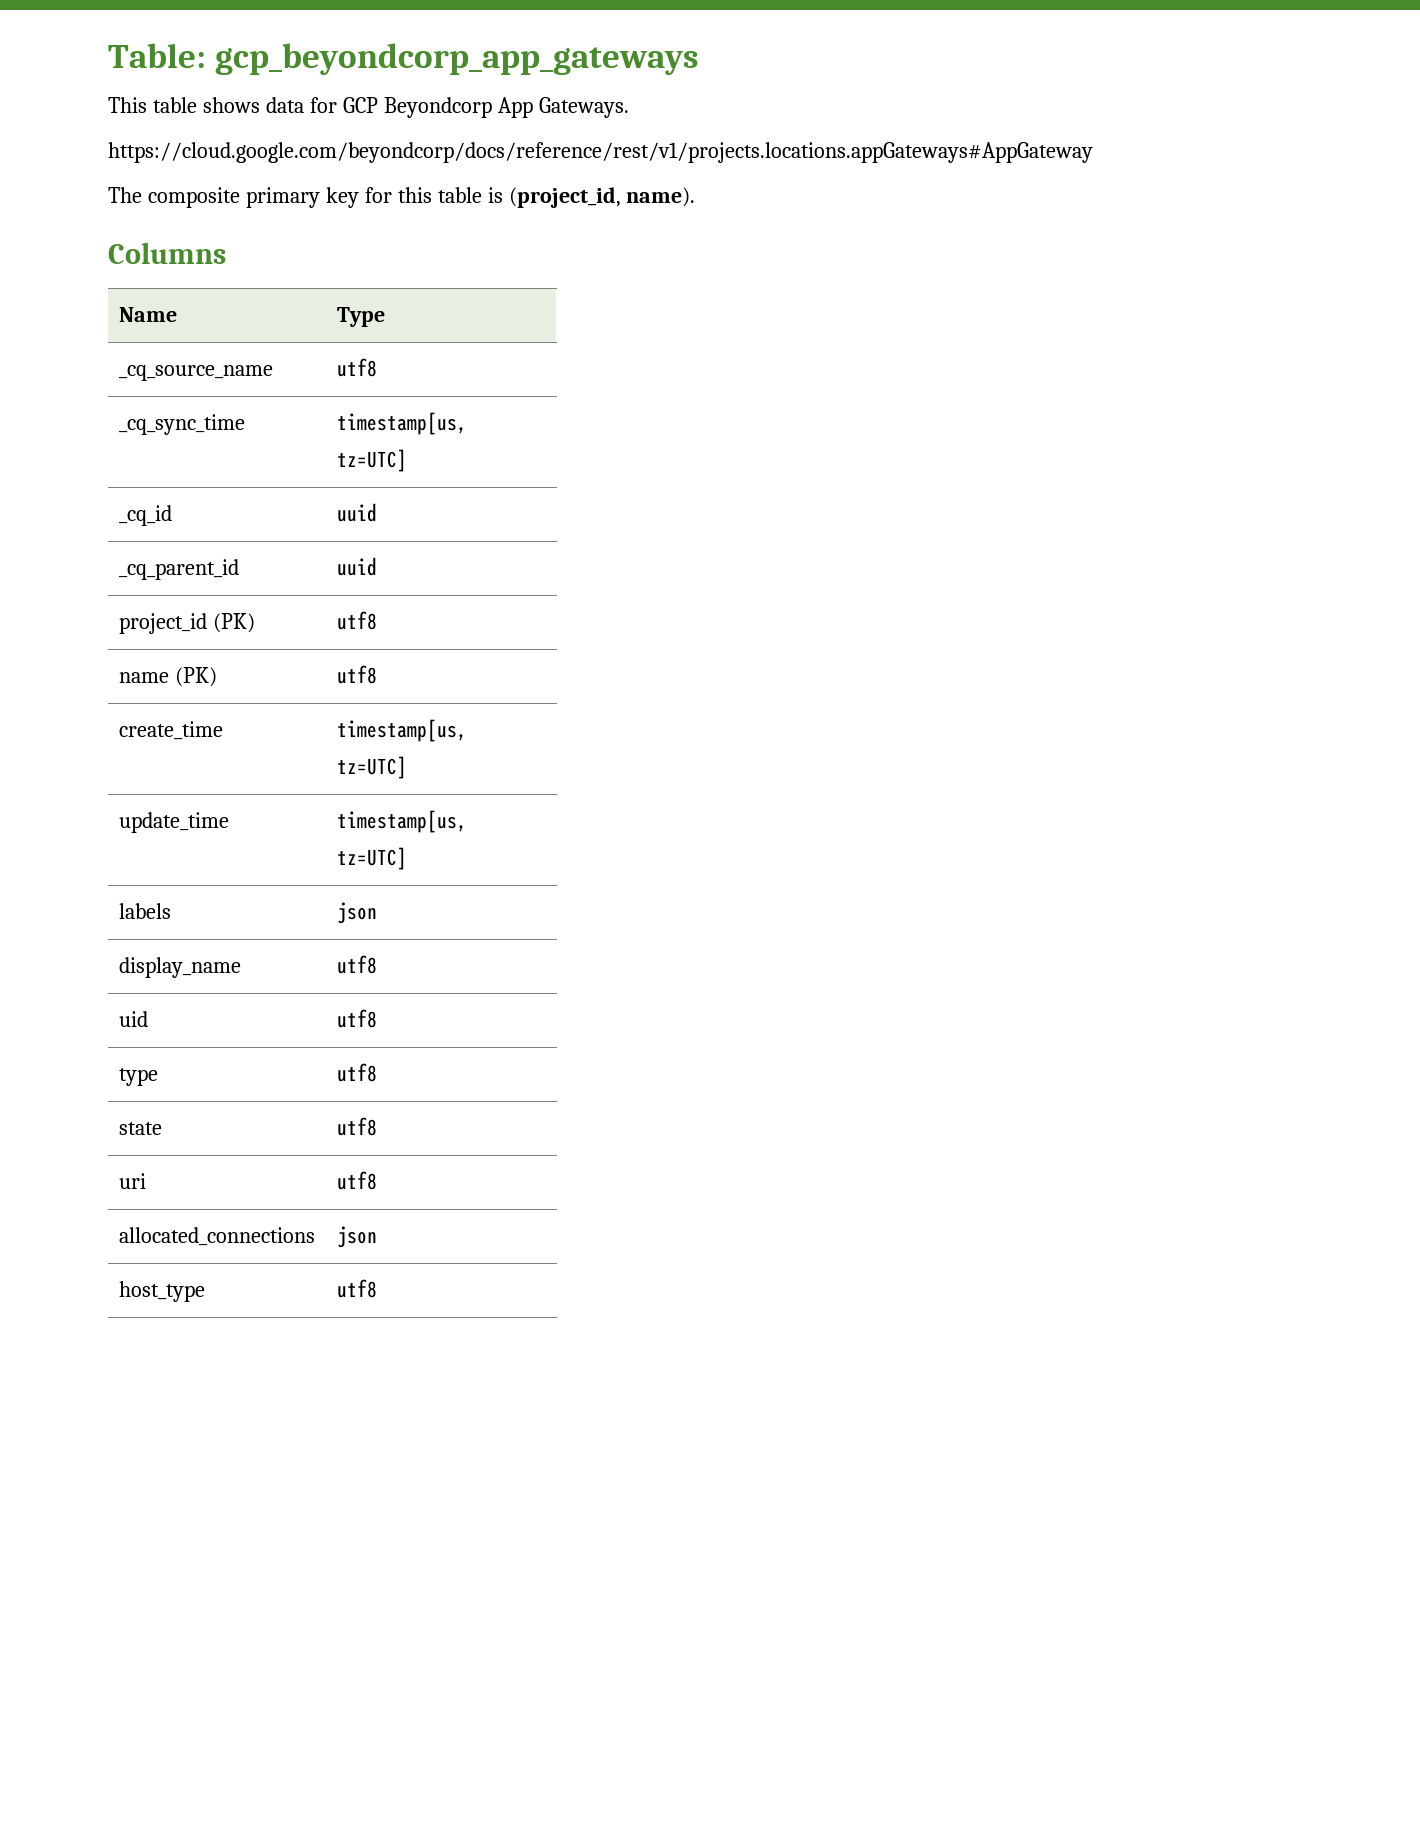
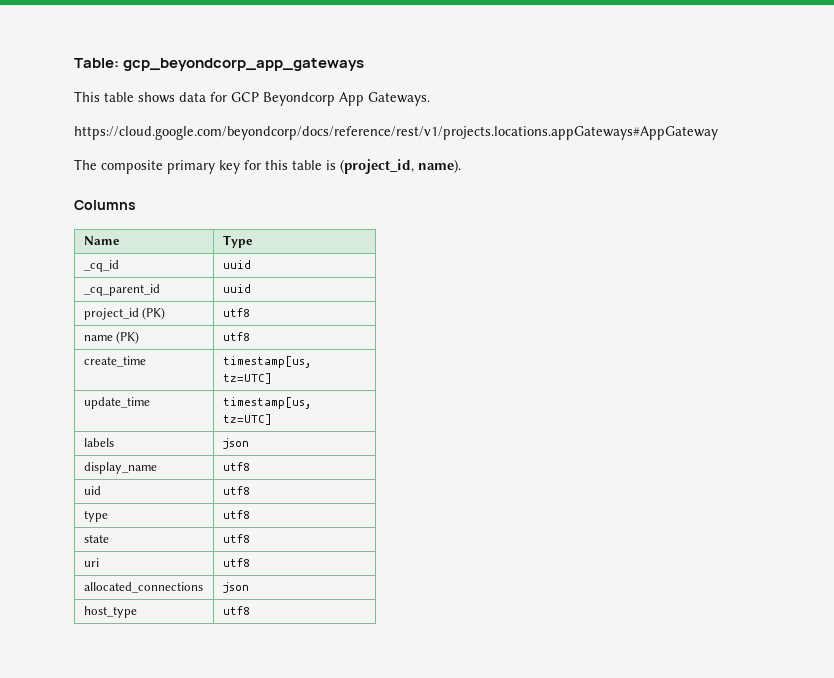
- _cq_source_name | utf8
- _cq_sync_time | timestamp[us, tz=UTC]

